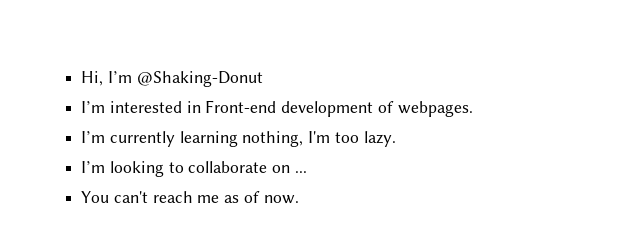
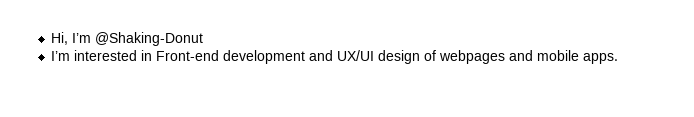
- I’m interested in Front-end development of webpages.
- I’m currently learning nothing, I'm too lazy.
- I’m looking to collaborate on ...
- You can't reach me as of now.
+ I’m interested in Front-end development and UX/UI design of webpages and mobile apps.

